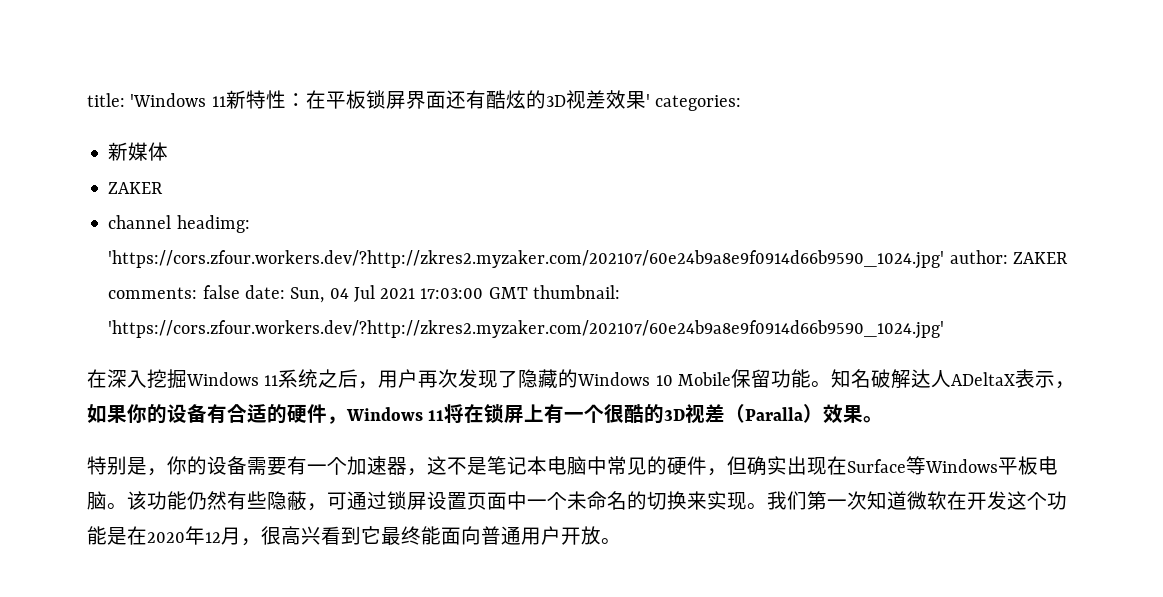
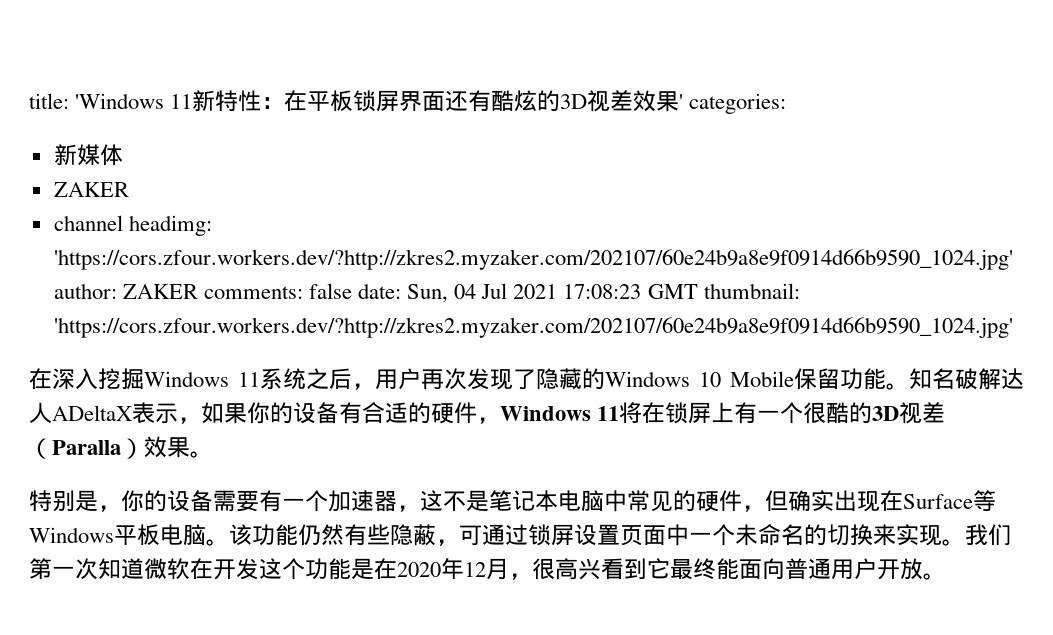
- channel headimg: 'https://cors.zfour.workers.dev/?http://zkres2.myzaker.com/202107/60e24b9a8e9f0914d66b9590_1024.jpg' author: ZAKER comments: false date: Sun, 04 Jul 2021 17:03:00 GMT thumbnail: 'https://cors.zfour.workers.dev/?http://zkres2.myzaker.com/202107/60e24b9a8e9f0914d66b9590_1024.jpg'
+ channel headimg: 'https://cors.zfour.workers.dev/?http://zkres2.myzaker.com/202107/60e24b9a8e9f0914d66b9590_1024.jpg' author: ZAKER comments: false date: Sun, 04 Jul 2021 17:08:23 GMT thumbnail: 'https://cors.zfour.workers.dev/?http://zkres2.myzaker.com/202107/60e24b9a8e9f0914d66b9590_1024.jpg'

